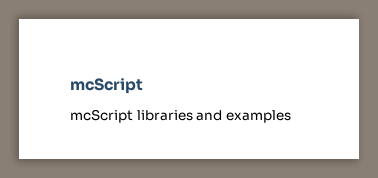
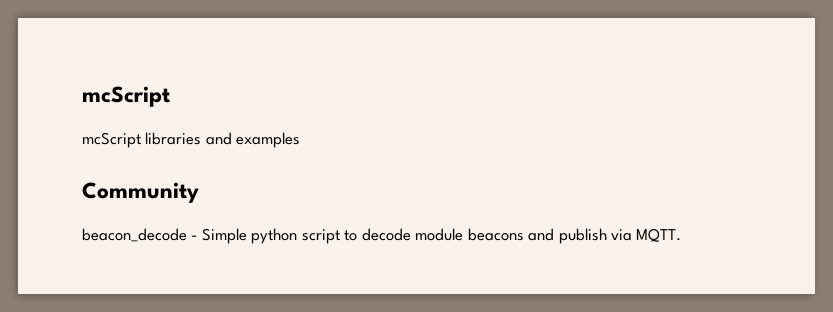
+ Community
+ beacon_decode - Simple python script to decode module beacons and publish via MQTT.

